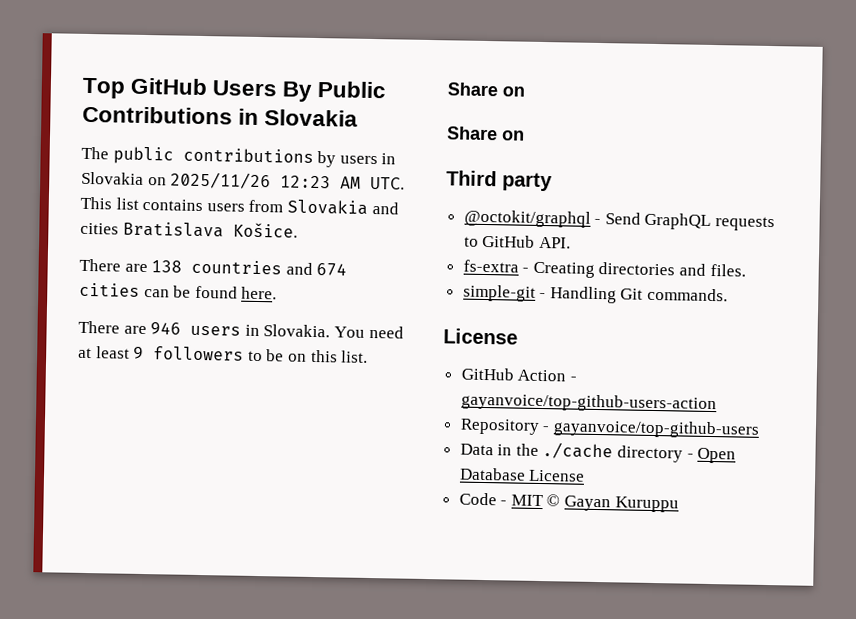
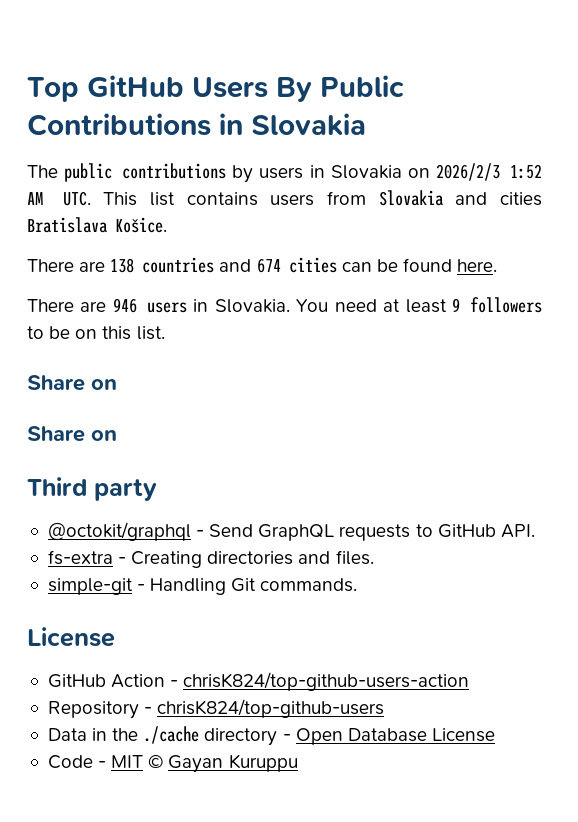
- The public contributions by users in Slovakia on 2025/11/26 12:23 AM UTC. This list contains users from Slovakia and cities Bratislava Košice.
+ The public contributions by users in Slovakia on 2026/2/3 1:52 AM UTC. This list contains users from Slovakia and cities Bratislava Košice.
- GitHub Action - gayanvoice/top-github-users-action
+ GitHub Action - chrisK824/top-github-users-action
- Repository - gayanvoice/top-github-users
+ Repository - chrisK824/top-github-users

